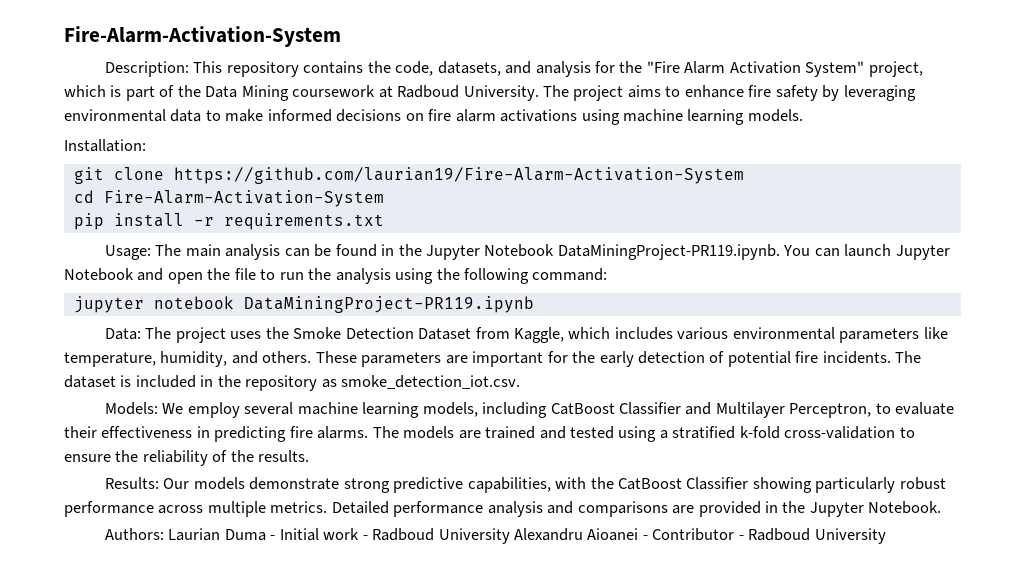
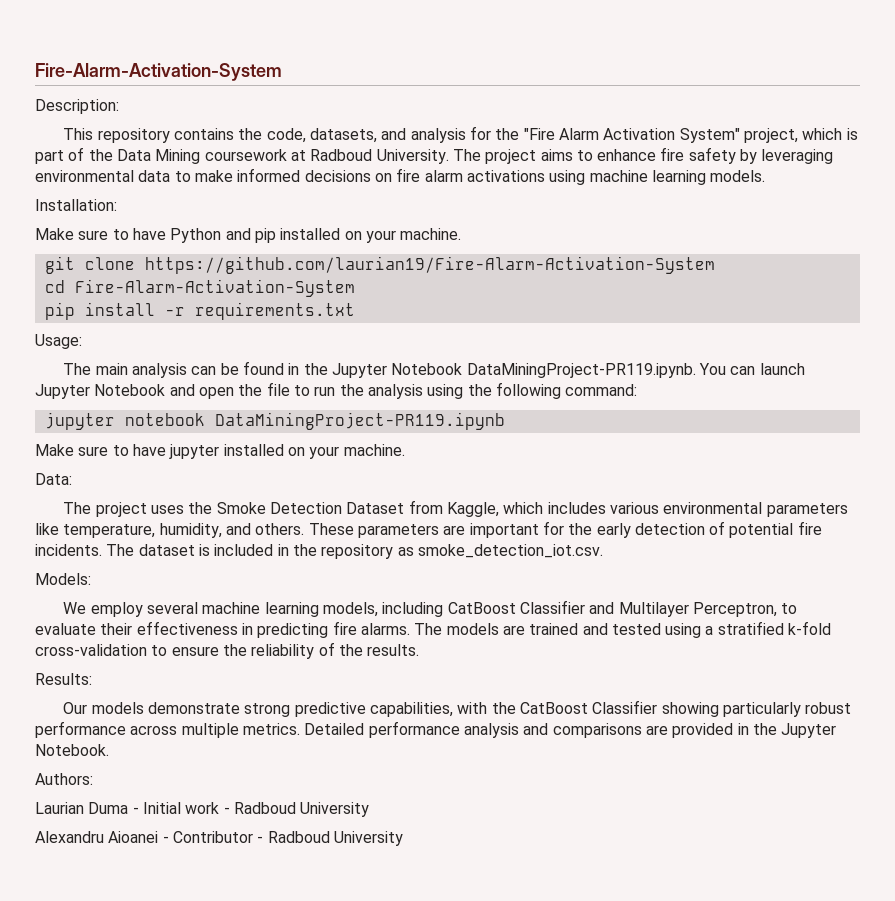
- Description: This repository contains the code, datasets, and analysis for the "Fire Alarm Activation System" project, which is part of the Data Mining coursework at Radboud University.
+ Description:
+ This repository contains the code, datasets, and analysis for the "Fire Alarm Activation System" project, which is part of the Data Mining coursework at Radboud University.
+ Make sure to have Python and pip installed on your machine.
- Usage: The main analysis can be found in the Jupyter Notebook DataMiningProject-PR119.ipynb. You can launch Jupyter Notebook and open the file to run the analysis using the following command:
+ Usage:
+ The main analysis can be found in the Jupyter Notebook DataMiningProject-PR119.ipynb. You can launch Jupyter Notebook and open the file to run the analysis using the following command:
+ Make sure to have jupyter installed on your machine.
- Data: The project uses the Smoke Detection Dataset from Kaggle, which includes various environmental parameters like temperature, humidity, and others.
+ Data:
+ The project uses the Smoke Detection Dataset from Kaggle, which includes various environmental parameters like temperature, humidity, and others.
- Models: We employ several machine learning models, including CatBoost Classifier and Multilayer Perceptron, to evaluate their effectiveness in predicting fire alarms.
+ Models:
+ We employ several machine learning models, including CatBoost Classifier and Multilayer Perceptron, to evaluate their effectiveness in predicting fire alarms.
- Results: Our models demonstrate strong predictive capabilities, with the CatBoost Classifier showing particularly robust performance across multiple metrics.
+ Results:
+ Our models demonstrate strong predictive capabilities, with the CatBoost Classifier showing particularly robust performance across multiple metrics.
- Authors: Laurian Duma - Initial work - Radboud University Alexandru Aioanei - Contributor - Radboud University
+ Authors:
+ Laurian Duma - Initial work - Radboud University
+ Alexandru Aioanei - Contributor - Radboud University

